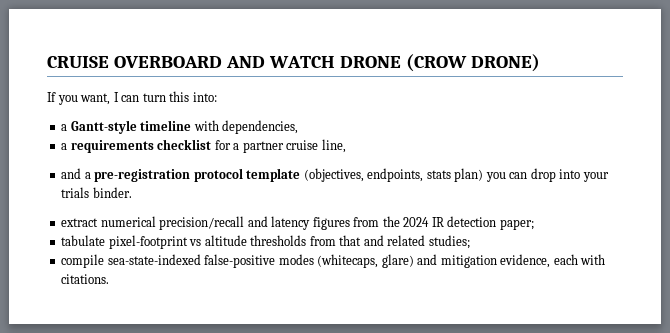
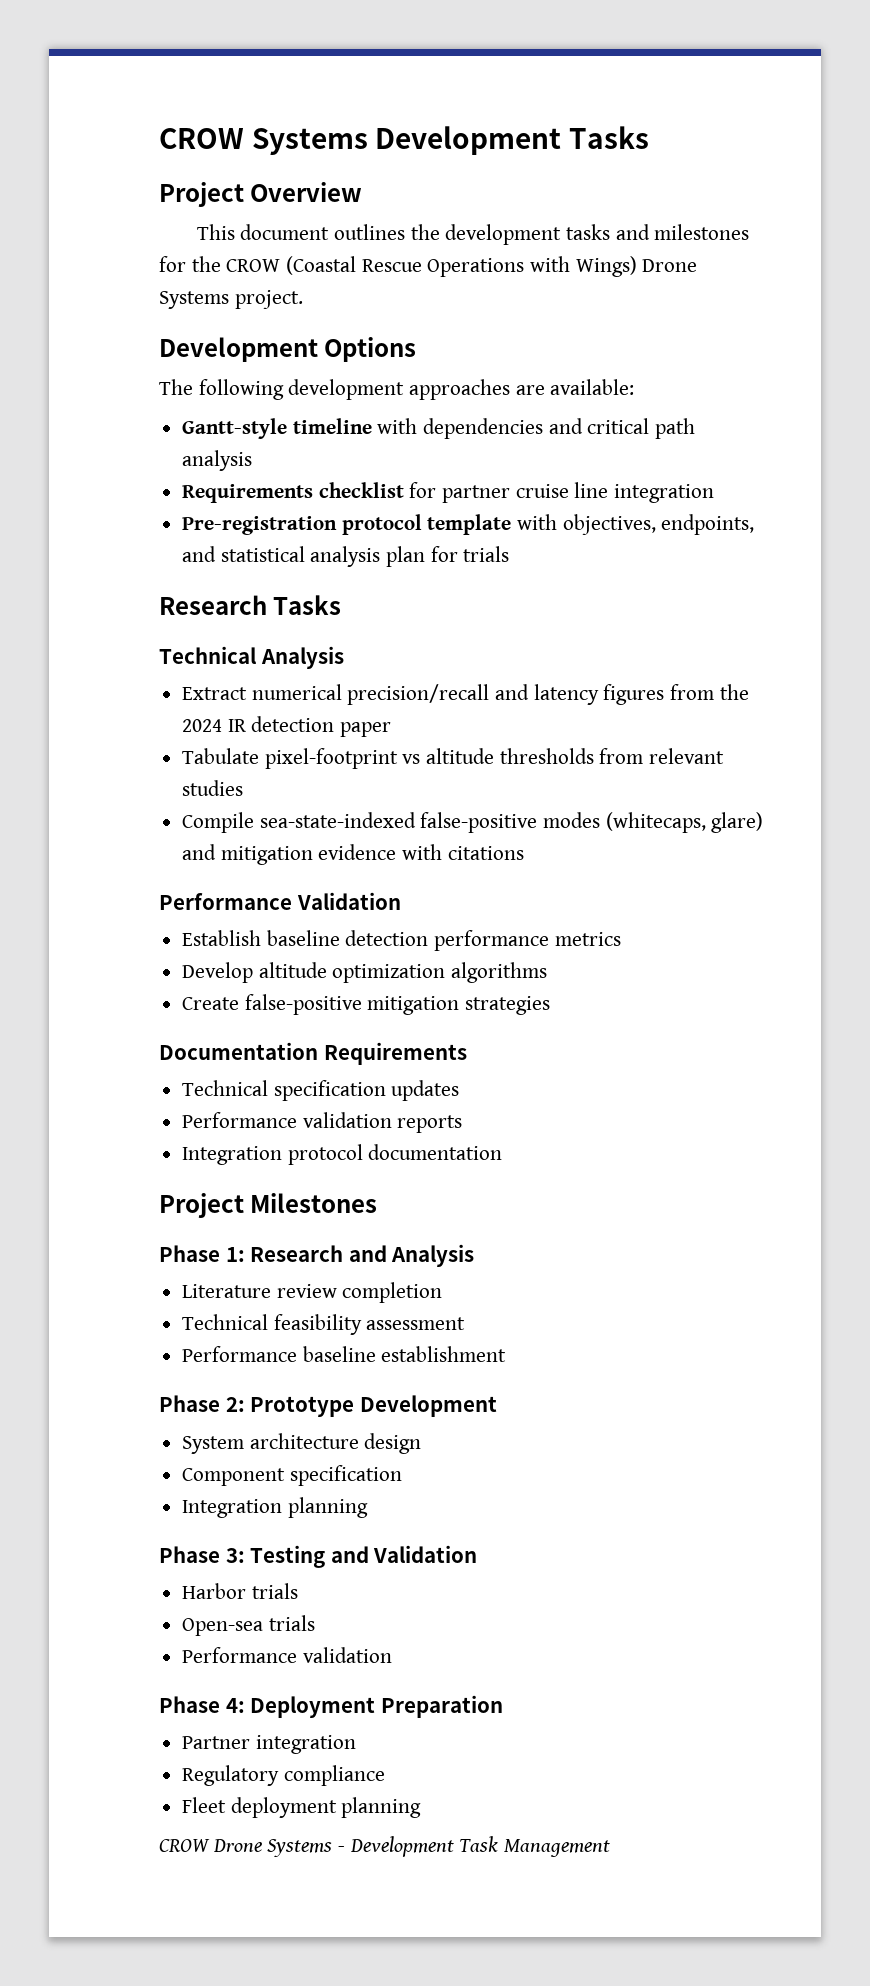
- CRUISE OVERBOARD AND WATCH DRONE (CROW DRONE)
- If you want, I can turn this into:
- a Gantt-style timeline with dependencies,
- a requirements checklist for a partner cruise line,
- and a pre-registration protocol template (objectives, endpoints, stats plan) you can drop into your trials binder.
- extract numerical precision/recall and latency figures from the 2024 IR detection paper;
- tabulate pixel-footprint vs altitude thresholds from that and related studies;
- compile sea-state-indexed false-positive modes (whitecaps, glare) and mitigation evidence, each with citations.
+ CROW Systems Development Tasks
+ Project Overview
+ This document outlines the development tasks and milestones for the CROW (Coastal Rescue Operations with Wings) Drone Systems project.
+ Development Options
+ The following development approaches are available:
+ Gantt-style timeline with dependencies and critical path analysis
+ Requirements checklist for partner cruise line integration
+ Pre-registration protocol template with objectives, endpoints, and statistical analysis plan for trials
+ Research Tasks
+ Technical Analysis
+ Extract numerical precision/recall and latency figures from the 2024 IR detection paper
+ Tabulate pixel-footprint vs altitude thresholds from relevant studies
+ Compile sea-state-indexed false-positive modes (whitecaps, glare) and mitigation evidence with citations
+ Performance Validation
+ Establish baseline detection performance metrics
+ Develop altitude optimization algorithms
+ Create false-positive mitigation strategies
+ Documentation Requirements
+ Technical specification updates
+ Performance validation reports
+ Integration protocol documentation
+ Project Milestones
+ Phase 1: Research and Analysis
+ Literature review completion
+ Technical feasibility assessment
+ Performance baseline establishment
+ Phase 2: Prototype Development
+ System architecture design
+ Component specification
+ Integration planning
+ Phase 3: Testing and Validation
+ Harbor trials
+ Open-sea trials
+ Performance validation
+ Phase 4: Deployment Preparation
+ Partner integration
+ Regulatory compliance
+ Fleet deployment planning
+ CROW Drone Systems - Development Task Management

